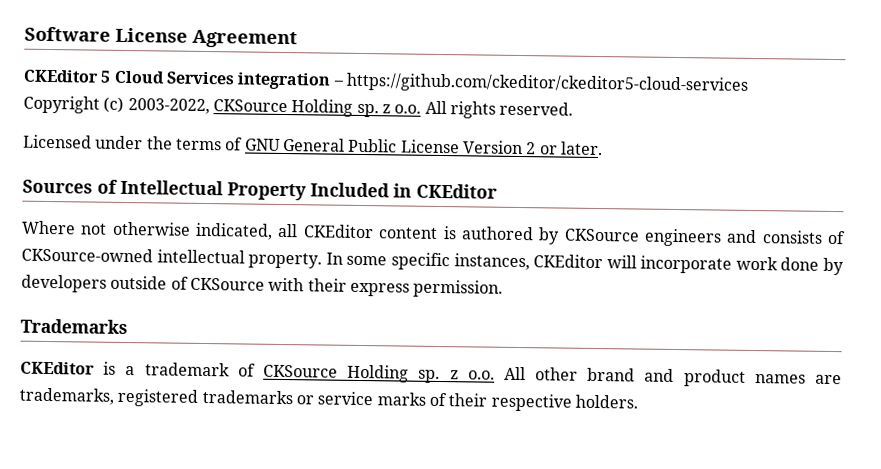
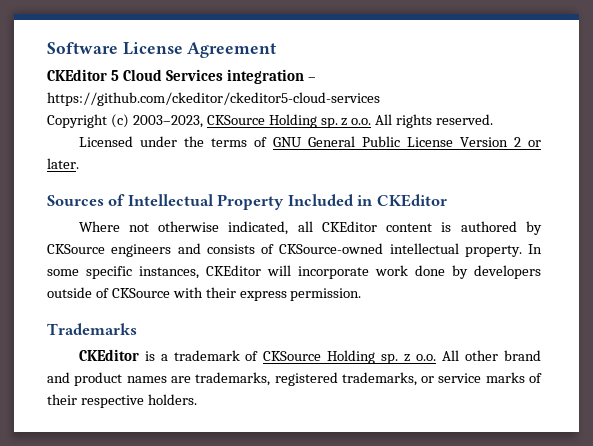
- Copyright (c) 2003-2022, CKSource Holding sp. z o.o. All rights reserved.
+ Copyright (c) 2003–2023, CKSource Holding sp. z o.o. All rights reserved.
- CKEditor is a trademark of CKSource Holding sp. z o.o. All other brand and product names are trademarks, registered trademarks or service marks of their respective holders.
+ CKEditor is a trademark of CKSource Holding sp. z o.o. All other brand and product names are trademarks, registered trademarks, or service marks of their respective holders.

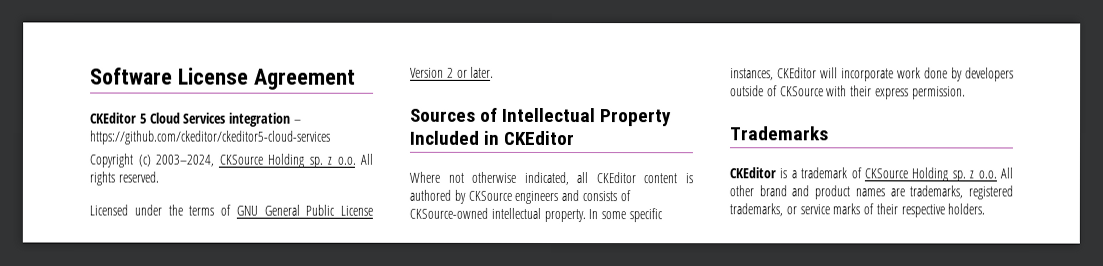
- Copyright (c) 2003–2023, CKSource Holding sp. z o.o. All rights reserved.
+ Copyright (c) 2003–2024, CKSource Holding sp. z o.o. All rights reserved.

